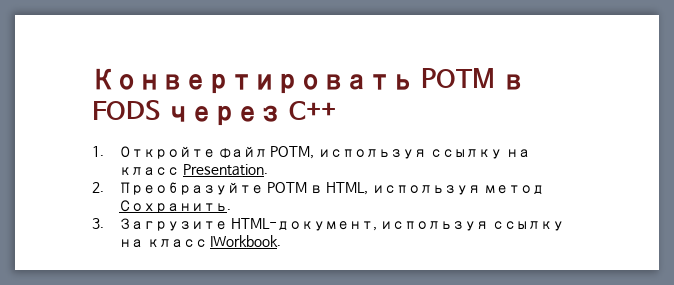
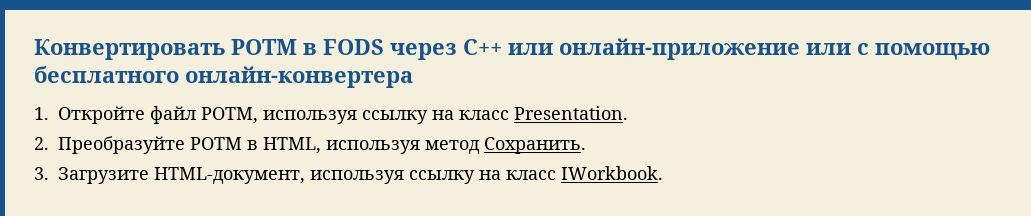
- Конвертировать POTM в FODS через C++
+ Конвертировать POTM в FODS через C++ или онлайн-приложение или с помощью бесплатного онлайн-конвертера

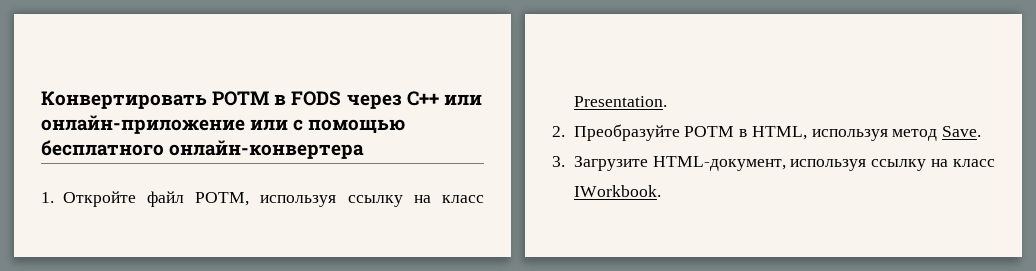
- 2. Преобразуйте POTM в HTML, используя метод Сохранить.
+ 2. Преобразуйте POTM в HTML, используя метод Save.

